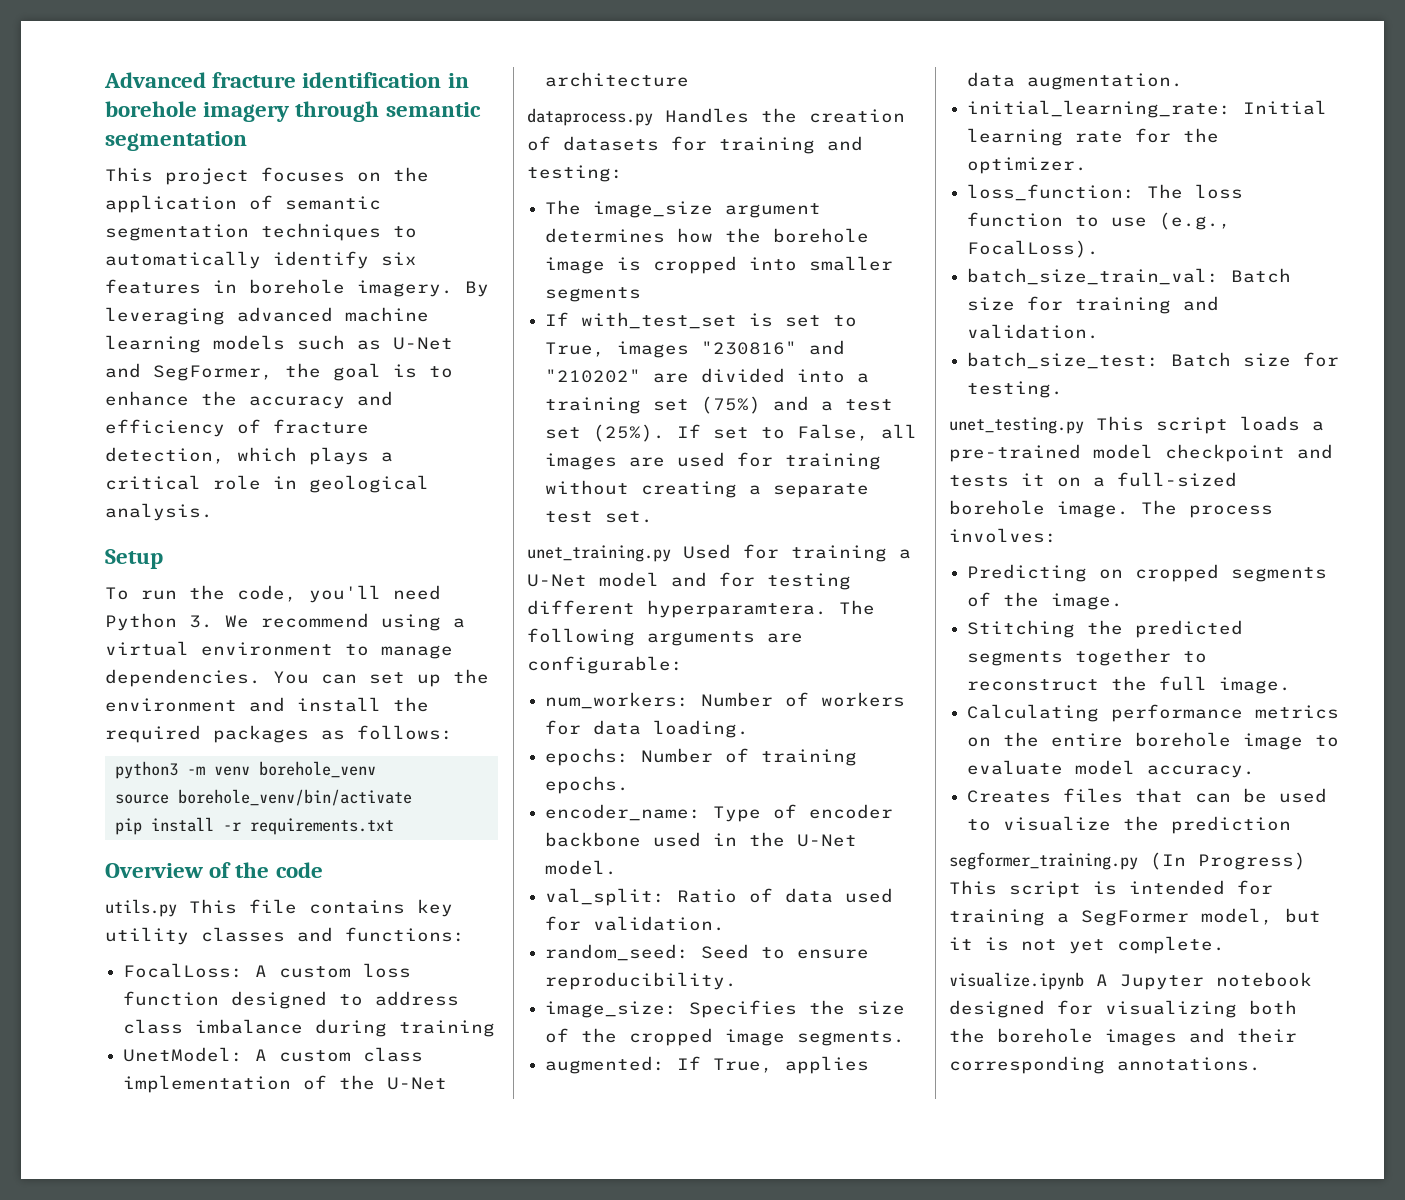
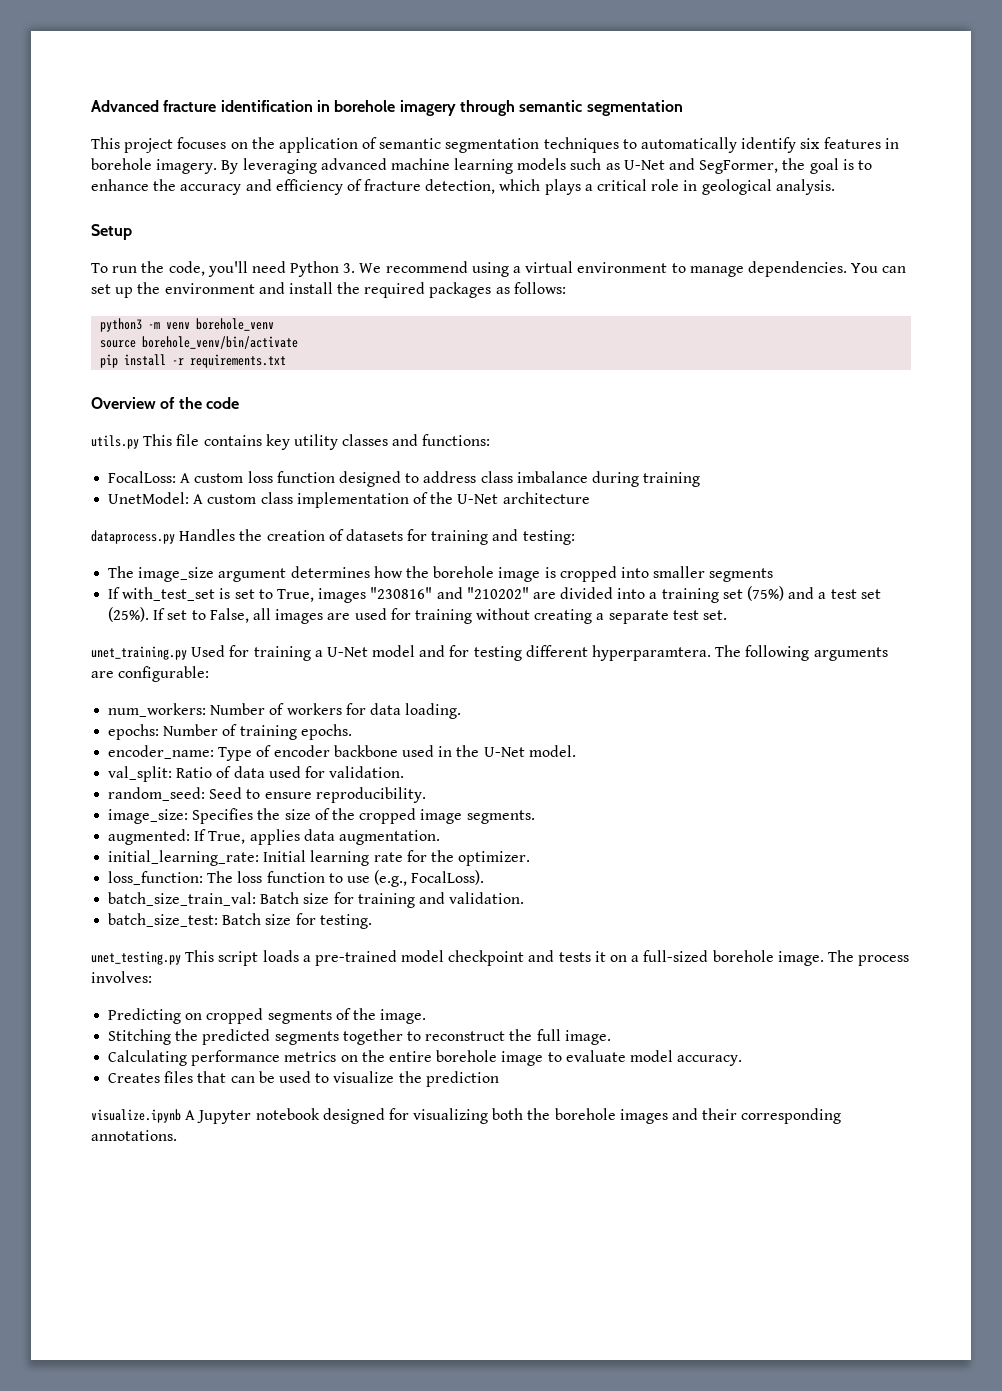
- segformer_training.py (In Progress) This script is intended for training a SegFormer model, but it is not yet complete.

